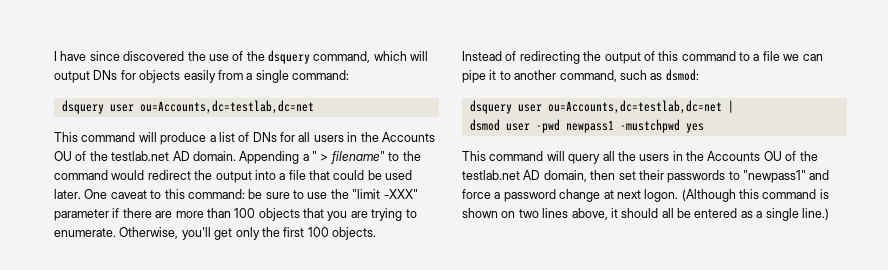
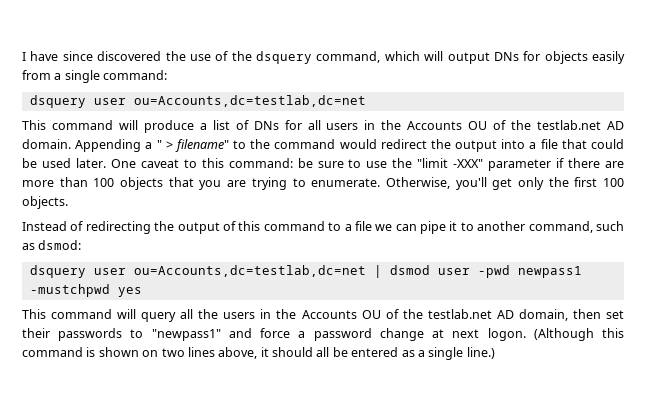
- dsquery user ou=Accounts,dc=testlab,dc=net |
- dsmod user -pwd newpass1 -mustchpwd yes
+ dsquery user ou=Accounts,dc=testlab,dc=net | dsmod user -pwd newpass1 -mustchpwd yes

